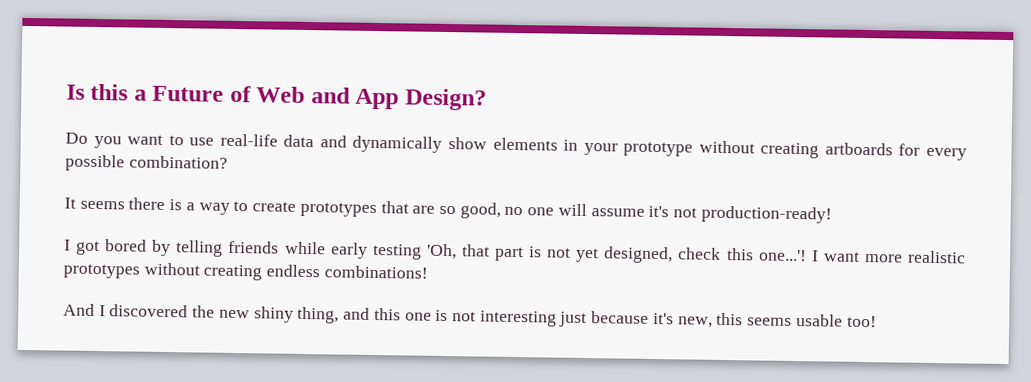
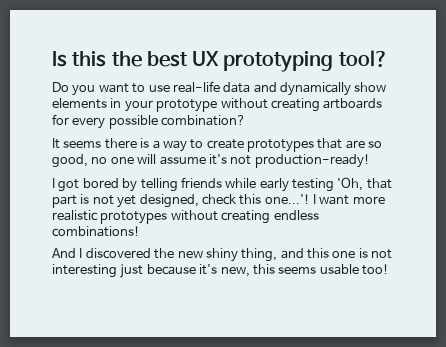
- Is this a Future of Web and App Design?
+ Is this the best UX prototyping tool?

